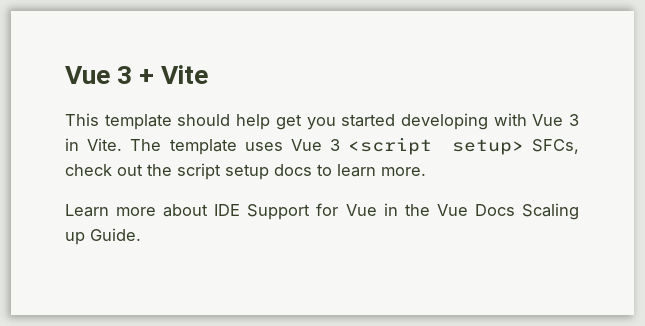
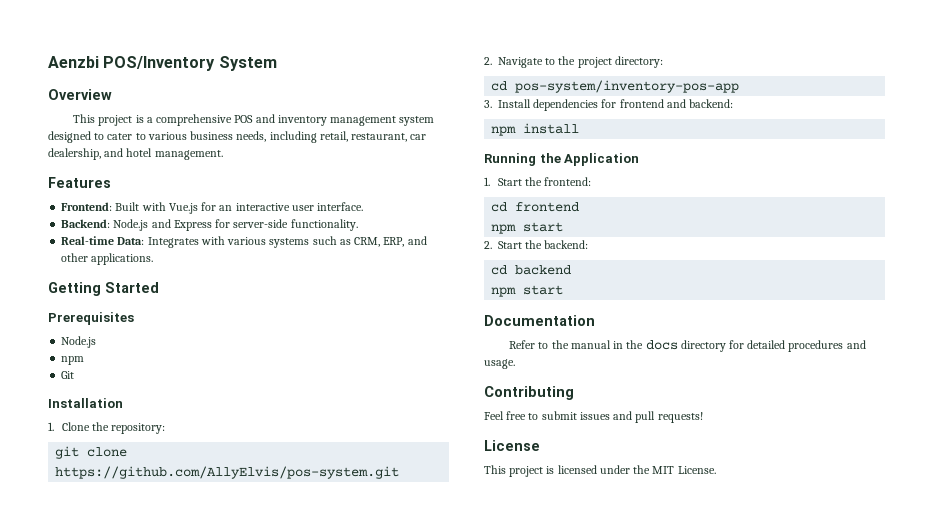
- Vue 3 + Vite
- This template should help get you started developing with Vue 3 in Vite. The template uses Vue 3 <script setup> SFCs, check out the script setup docs to learn more.
- Learn more about IDE Support for Vue in the Vue Docs Scaling up Guide.
+ Aenzbi POS/Inventory System
+ Overview
+ This project is a comprehensive POS and inventory management system designed to cater to various business needs, including retail, restaurant, car dealership, and hotel management.
+ Features
+ Frontend: Built with Vue.js for an interactive user interface.
+ Backend: Node.js and Express for server-side functionality.
+ Real-time Data: Integrates with various systems such as CRM, ERP, and other applications.
+ Getting Started
+ Prerequisites
+ Node.js
+ npm
+ Git
+ Installation
+ 1. Clone the repository:
+ git clone https://github.com/AllyElvis/pos-system.git
+ 2. Navigate to the project directory:
+ cd pos-system/inventory-pos-app
+ 3. Install dependencies for frontend and backend:
+ npm install
+ Running the Application
+ 1. Start the frontend:
+ cd frontend
+ npm start
+ 2. Start the backend:
+ cd backend
+ npm start
+ Documentation
+ Refer to the manual in the docs directory for detailed procedures and usage.
+ Contributing
+ Feel free to submit issues and pull requests!
+ License
+ This project is licensed under the MIT License.

